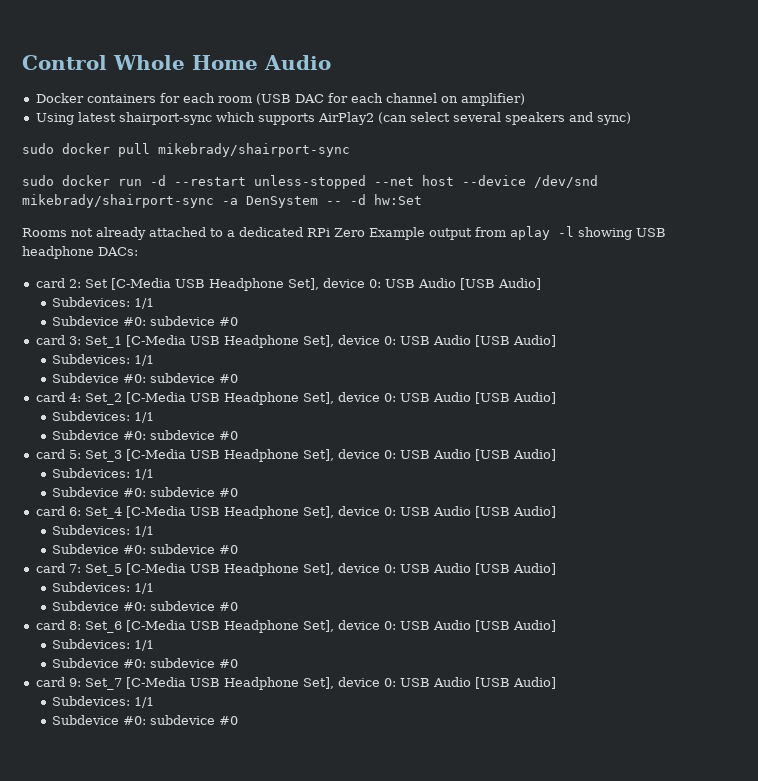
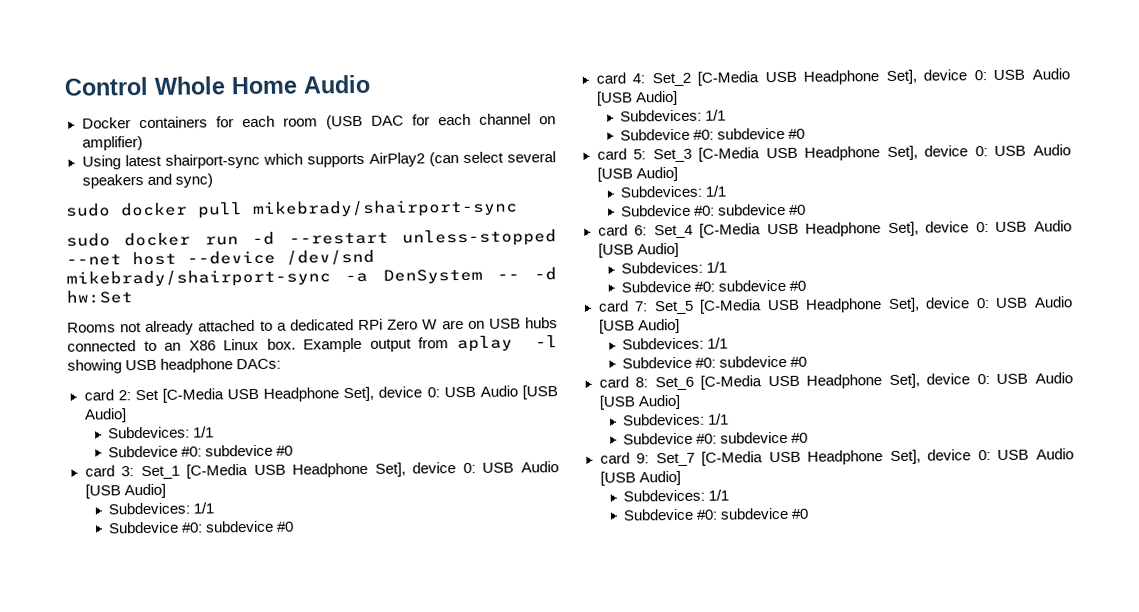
- Rooms not already attached to a dedicated RPi Zero Example output from aplay -l showing USB headphone DACs:
+ Rooms not already attached to a dedicated RPi Zero W are on USB hubs connected to an X86 Linux box. Example output from aplay -l showing USB headphone DACs:

